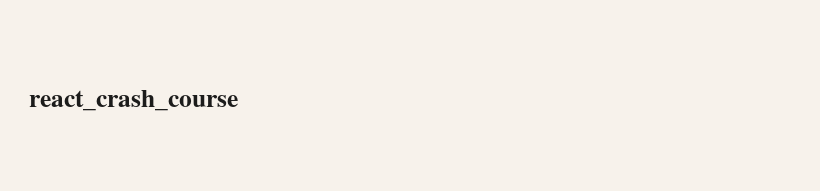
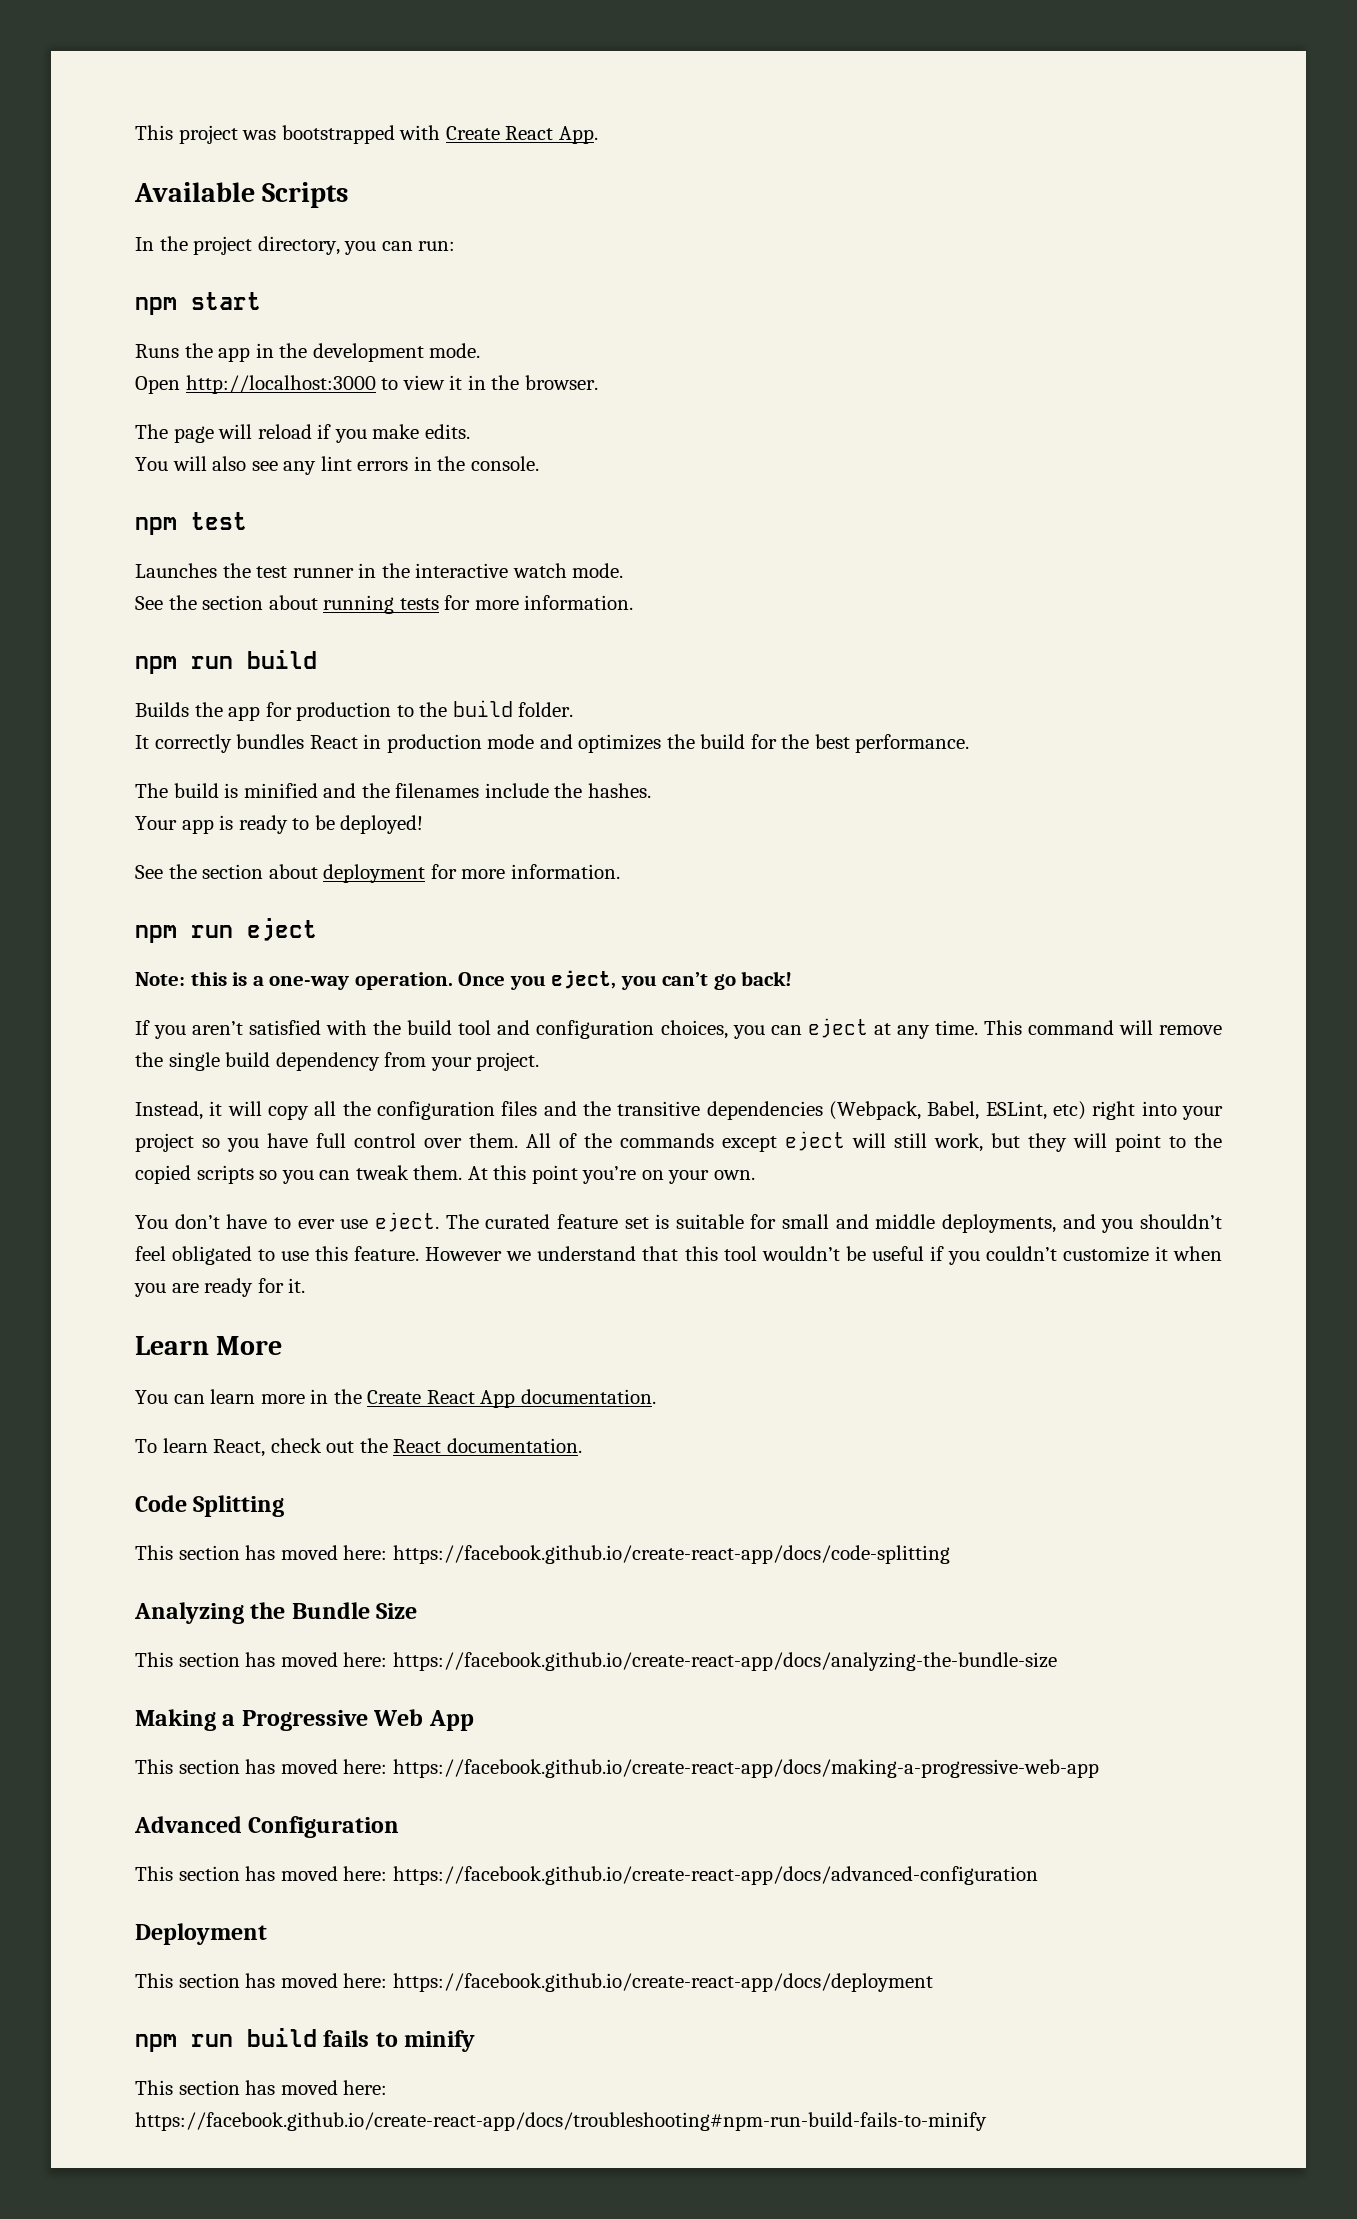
- react_crash_course
+ This project was bootstrapped with Create React App.
+ Available Scripts
+ In the project directory, you can run:
+ npm start
+ Runs the app in the development mode.
+ Open http://localhost:3000 to view it in the browser.
+ The page will reload if you make edits.
+ You will also see any lint errors in the console.
+ npm test
+ Launches the test runner in the interactive watch mode.
+ See the section about running tests for more information.
+ npm run build
+ Builds the app for production to the build folder.
+ It correctly bundles React in production mode and optimizes the build for the best performance.
+ The build is minified and the filenames include the hashes.
+ Your app is ready to be deployed!
+ See the section about deployment for more information.
+ npm run eject
+ Note: this is a one-way operation. Once you eject, you can’t go back!
+ If you aren’t satisfied with the build tool and configuration choices, you can eject at any time. This command will remove the single build dependency from your project.
+ Instead, it will copy all the configuration files and the transitive dependencies (Webpack, Babel, ESLint, etc) right into your project so you have full control over them. All of the commands except eject will still work, but they will point to the copied scripts so you can tweak them. At this point you’re on your own.
+ You don’t have to ever use eject. The curated feature set is suitable for small and middle deployments, and you shouldn’t feel obligated to use this feature. However we understand that this tool wouldn’t be useful if you couldn’t customize it when you are ready for it.
+ Learn More
+ You can learn more in the Create React App documentation.
+ To learn React, check out the React documentation.
+ Code Splitting
+ This section has moved here: https://facebook.github.io/create-react-app/docs/code-splitting
+ Analyzing the Bundle Size
+ This section has moved here: https://facebook.github.io/create-react-app/docs/analyzing-the-bundle-size
+ Making a Progressive Web App
+ This section has moved here: https://facebook.github.io/create-react-app/docs/making-a-progressive-web-app
+ Advanced Configuration
+ This section has moved here: https://facebook.github.io/create-react-app/docs/advanced-configuration
+ Deployment
+ This section has moved here: https://facebook.github.io/create-react-app/docs/deployment
+ npm run build fails to minify
+ This section has moved here: https://facebook.github.io/create-react-app/docs/troubleshooting#npm-run-build-fails-to-minify

